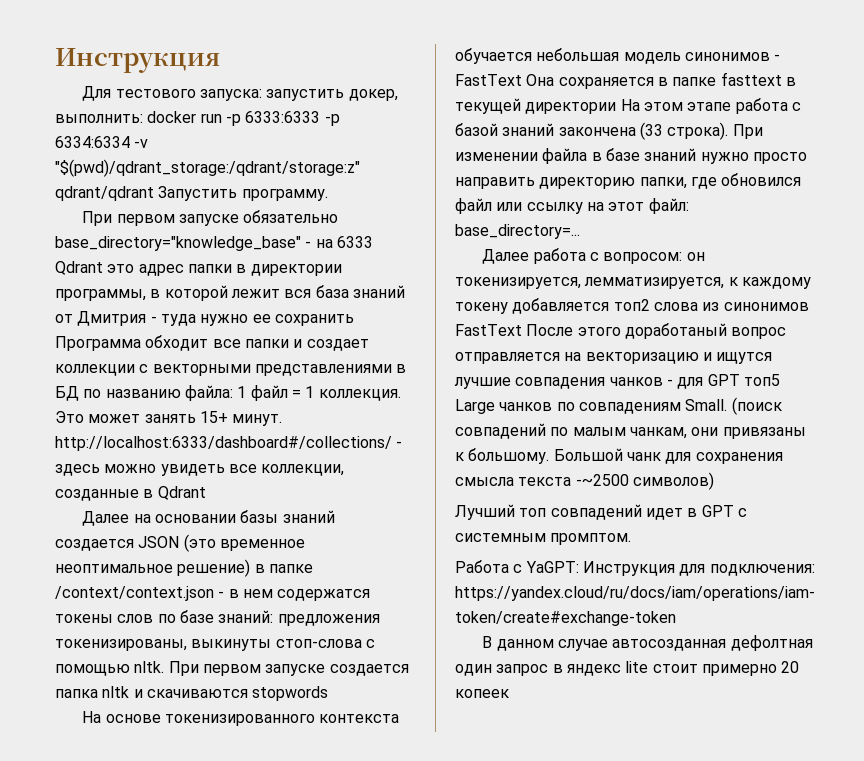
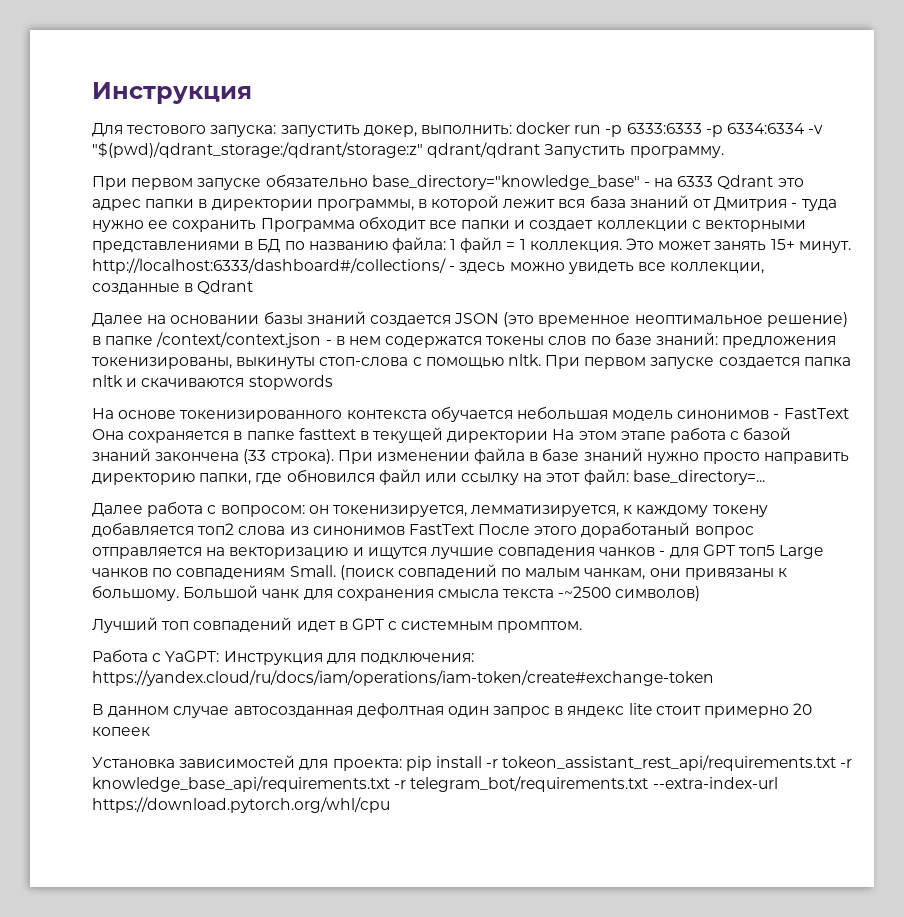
+ Установка зависимостей для проекта: pip install -r tokeon_assistant_rest_api/requirements.txt -r knowledge_base_api/requirements.txt -r telegram_bot/requirements.txt --extra-index-url https://download.pytorch.org/whl/cpu

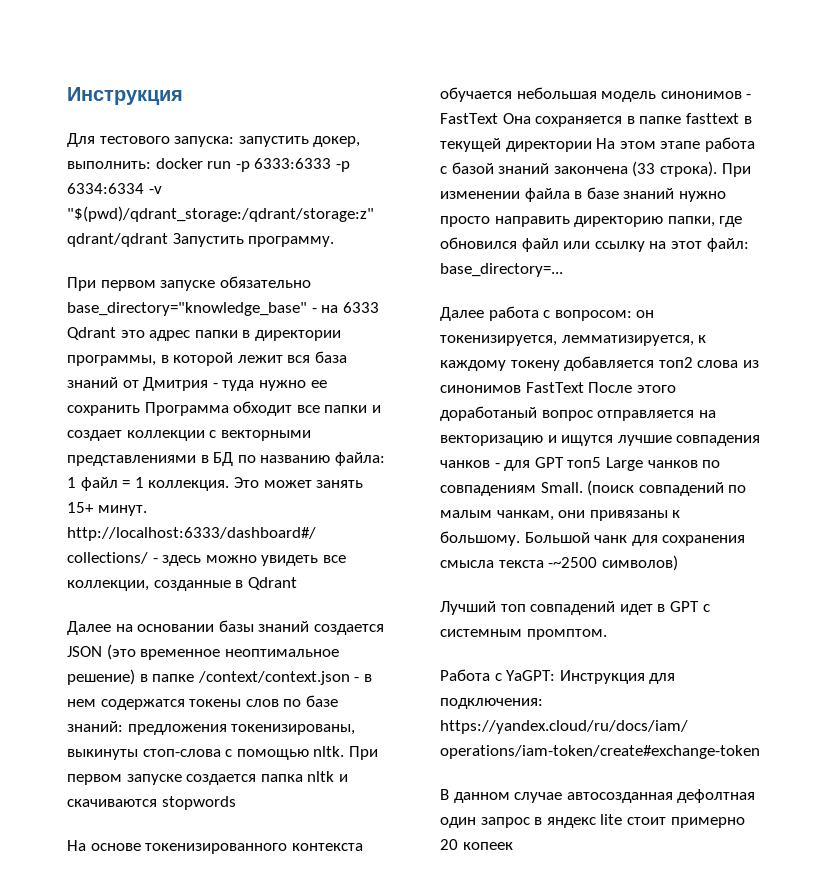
- Установка зависимостей для проекта: pip install -r tokeon_assistant_rest_api/requirements.txt -r knowledge_base_api/requirements.txt -r telegram_bot/requirements.txt --extra-index-url https://download.pytorch.org/whl/cpu

